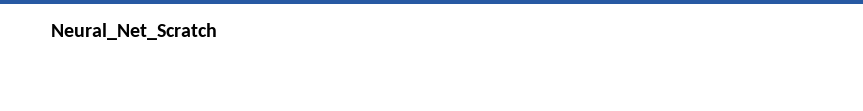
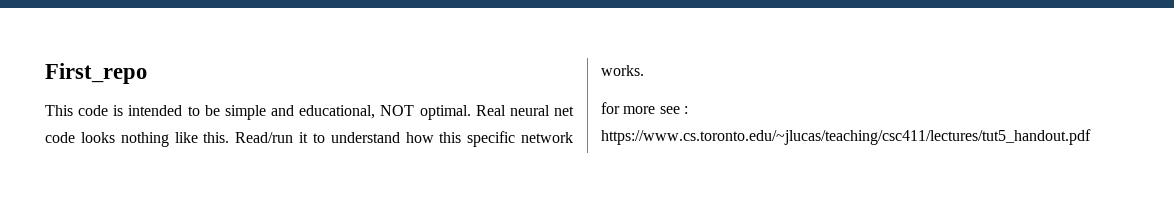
- Neural_Net_Scratch
+ First_repo
+ This code is intended to be simple and educational, NOT optimal. Real neural net code looks nothing like this. Read/run it to understand how this specific network works.
+ for more see : https://www.cs.toronto.edu/~jlucas/teaching/csc411/lectures/tut5_handout.pdf

